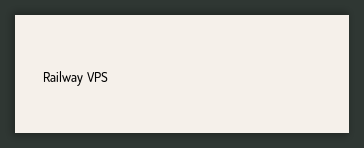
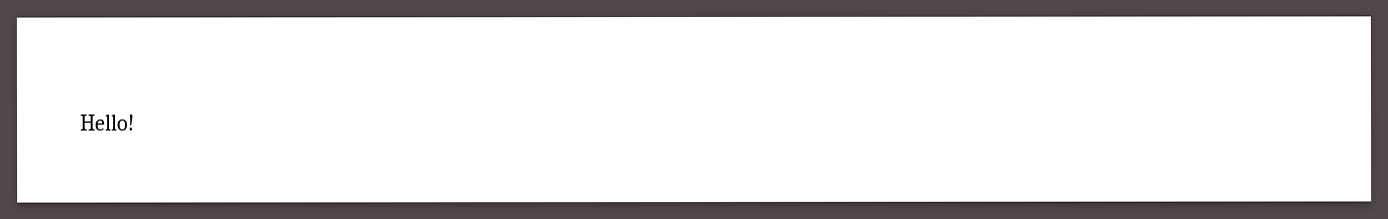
- Railway VPS
+ Hello!

